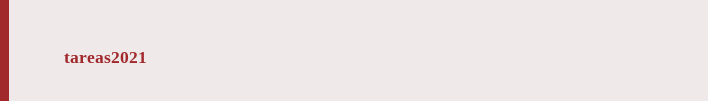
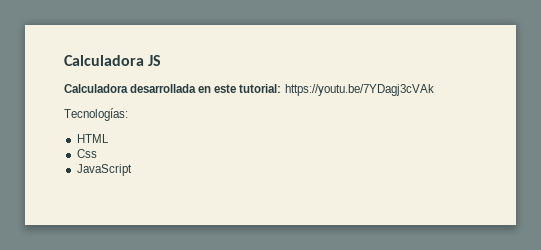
- tareas2021
+ Calculadora JS
+ Calculadora desarrollada en este tutorial: https://youtu.be/7YDagj3cVAk
+ Tecnologías:
+ HTML
+ Css
+ JavaScript

